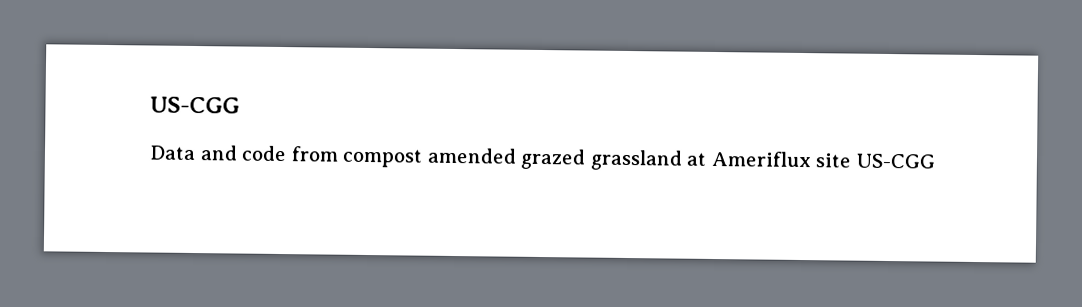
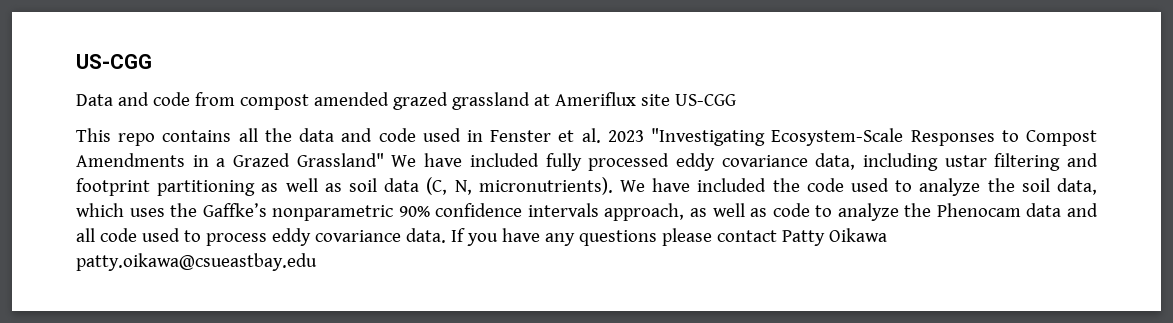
+ This repo contains all the data and code used in Fenster et al. 2023 "Investigating Ecosystem-Scale Responses to Compost Amendments in a Grazed Grassland" We have included fully processed eddy covariance data, including ustar filtering and footprint partitioning as well as soil data (C, N, micronutrients). We have included the code used to analyze the soil data, which uses the Gaffke’s nonparametric 90% confidence intervals approach, as well as code to analyze the Phenocam data and all code used to process eddy covariance data. If you have any questions please contact Patty Oikawa patty.oikawa@csueastbay.edu

